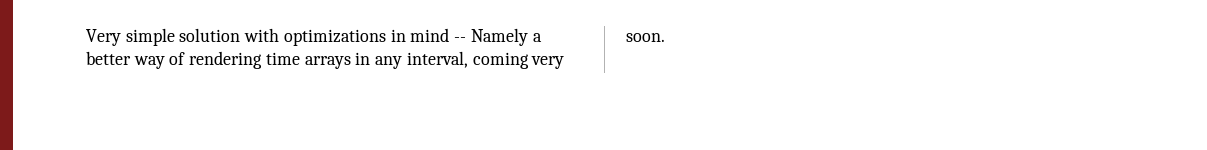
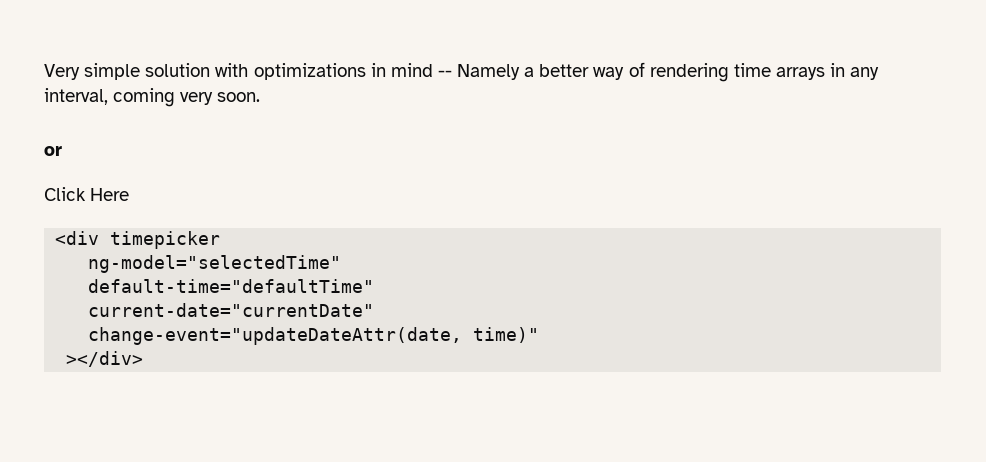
+ or
+ Click Here
+ <div timepicker
+ ng-model="selectedTime"
+ default-time="defaultTime"
+ current-date="currentDate"
+ change-event="updateDateAttr(date, time)"
+ ></div>

